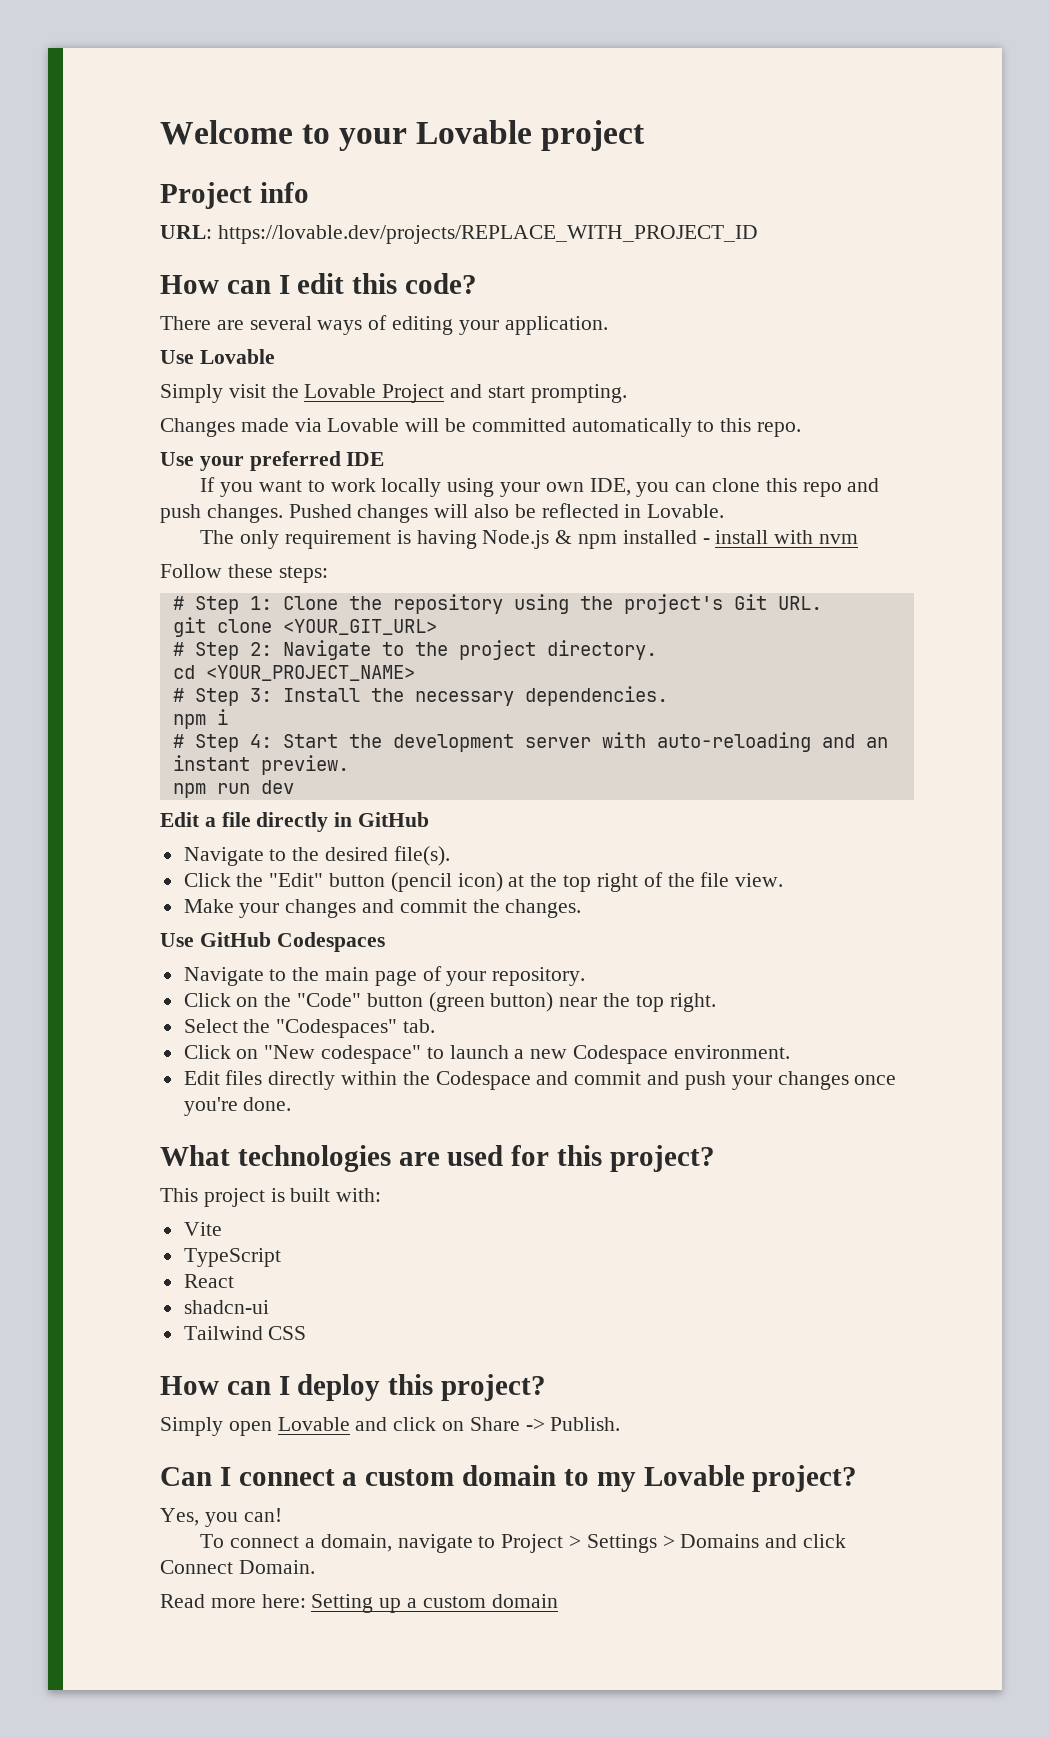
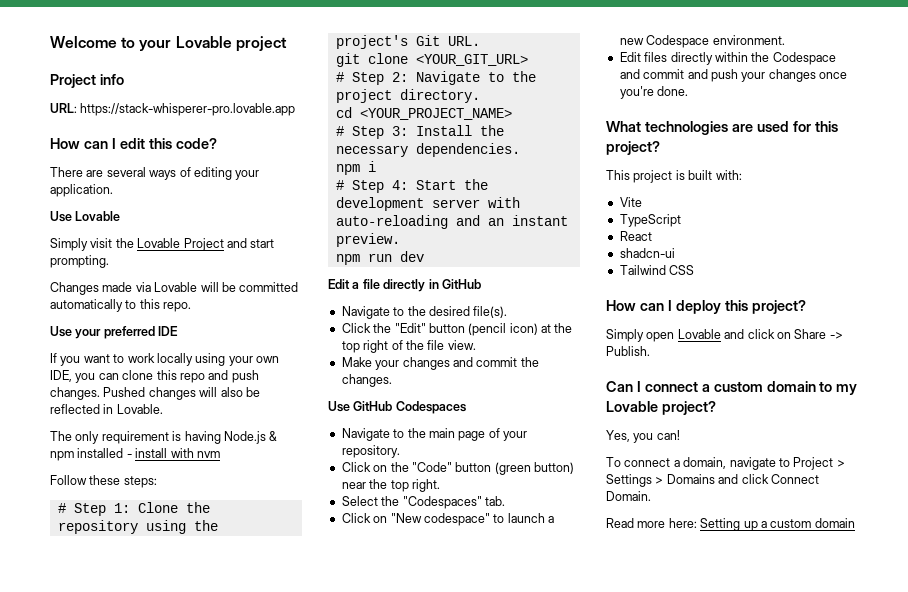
- URL: https://lovable.dev/projects/REPLACE_WITH_PROJECT_ID
+ URL: https://stack-whisperer-pro.lovable.app

